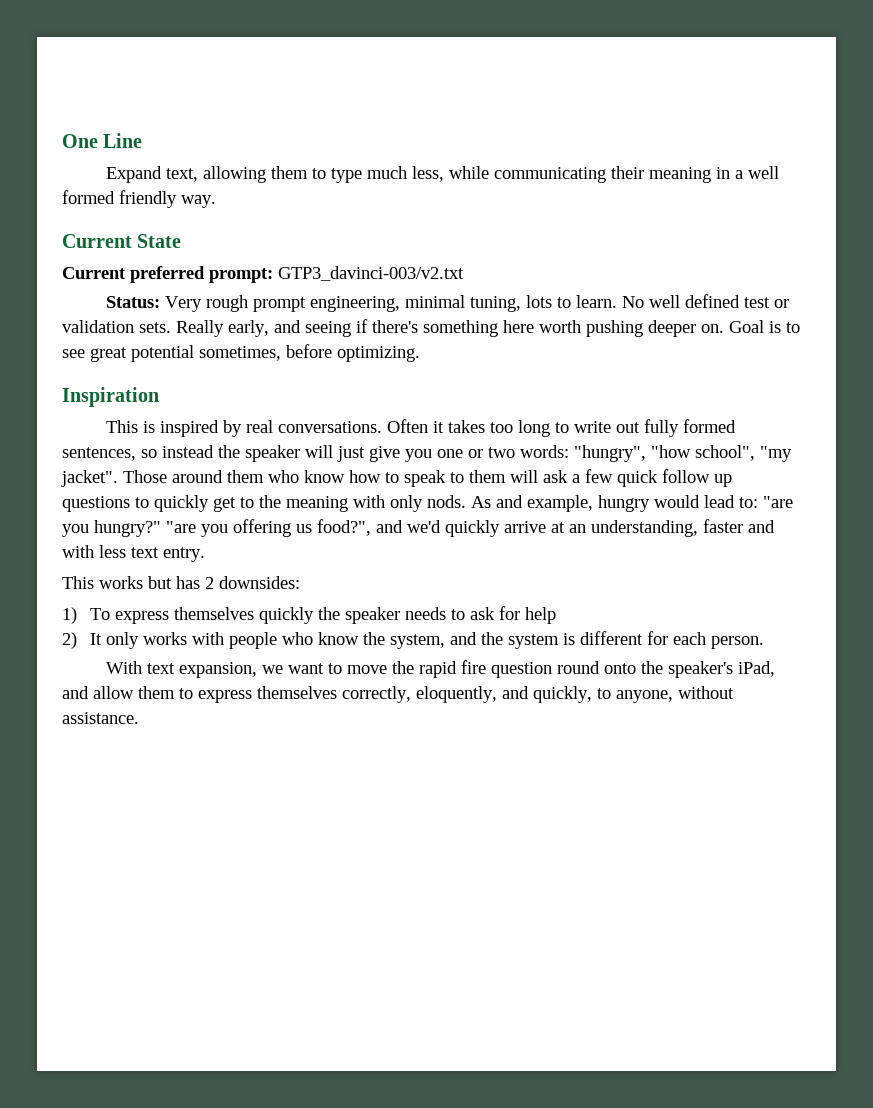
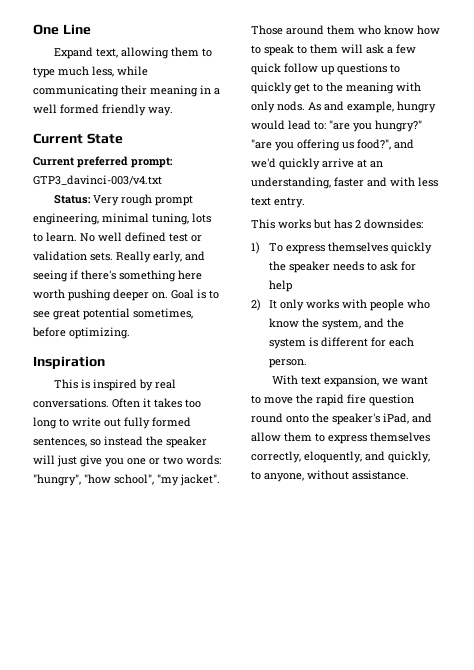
- Current preferred prompt: GTP3_davinci-003/v2.txt
+ Current preferred prompt: GTP3_davinci-003/v4.txt

